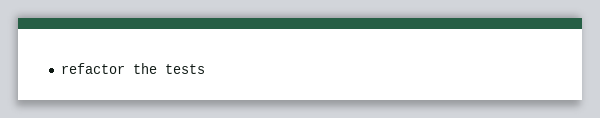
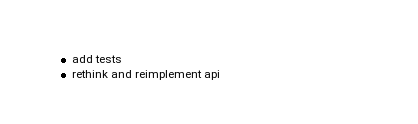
- refactor the tests
+ add tests
+ rethink and reimplement api

